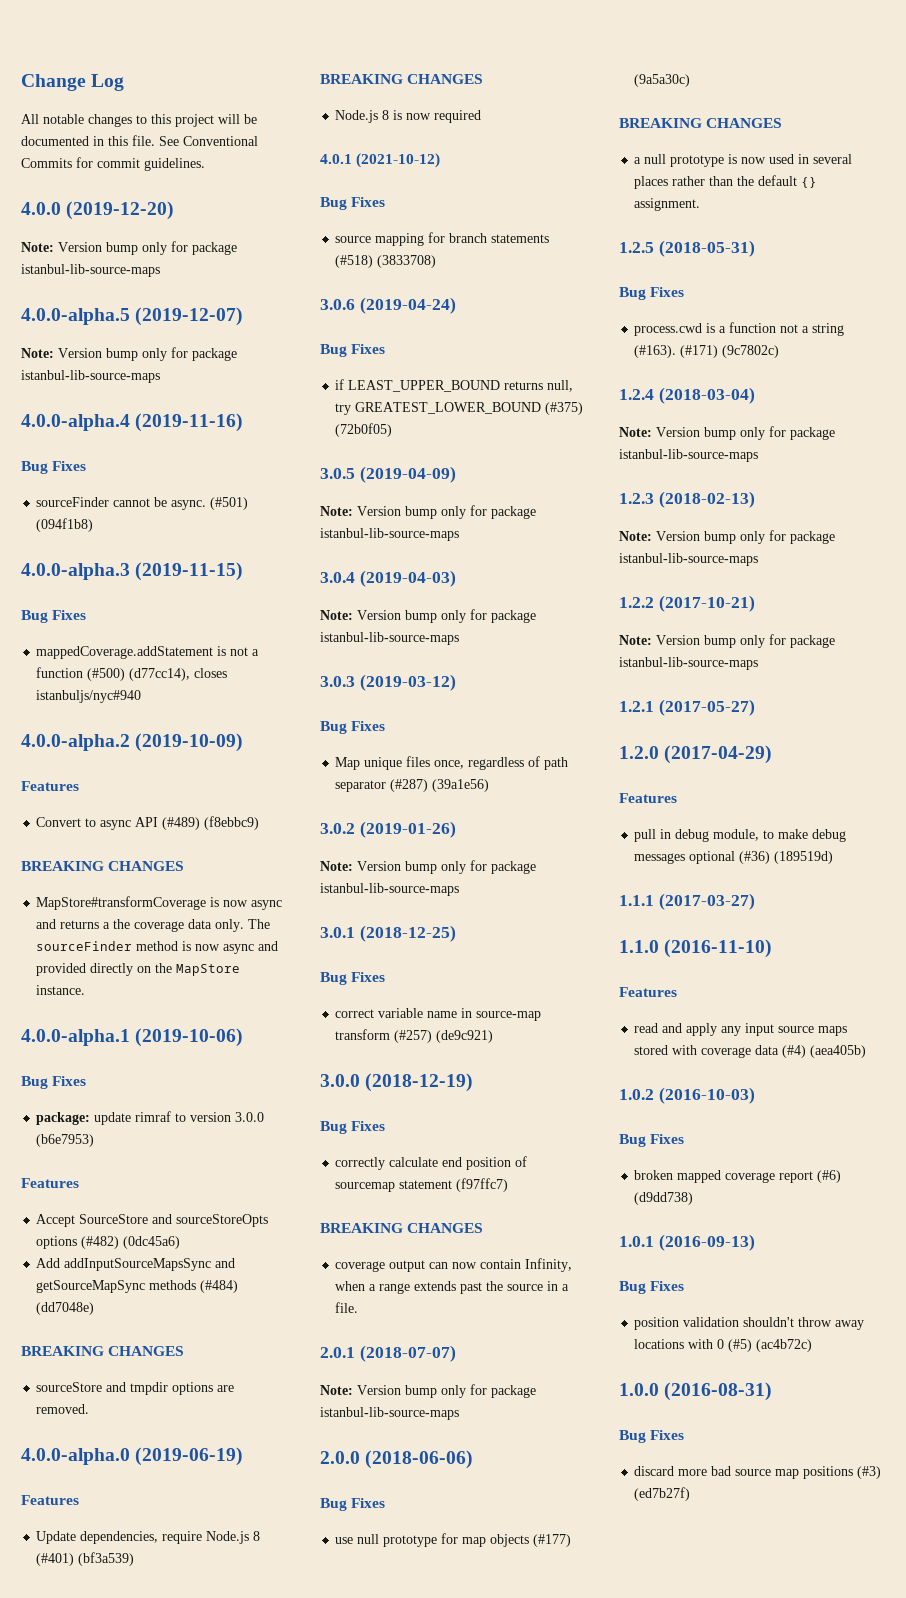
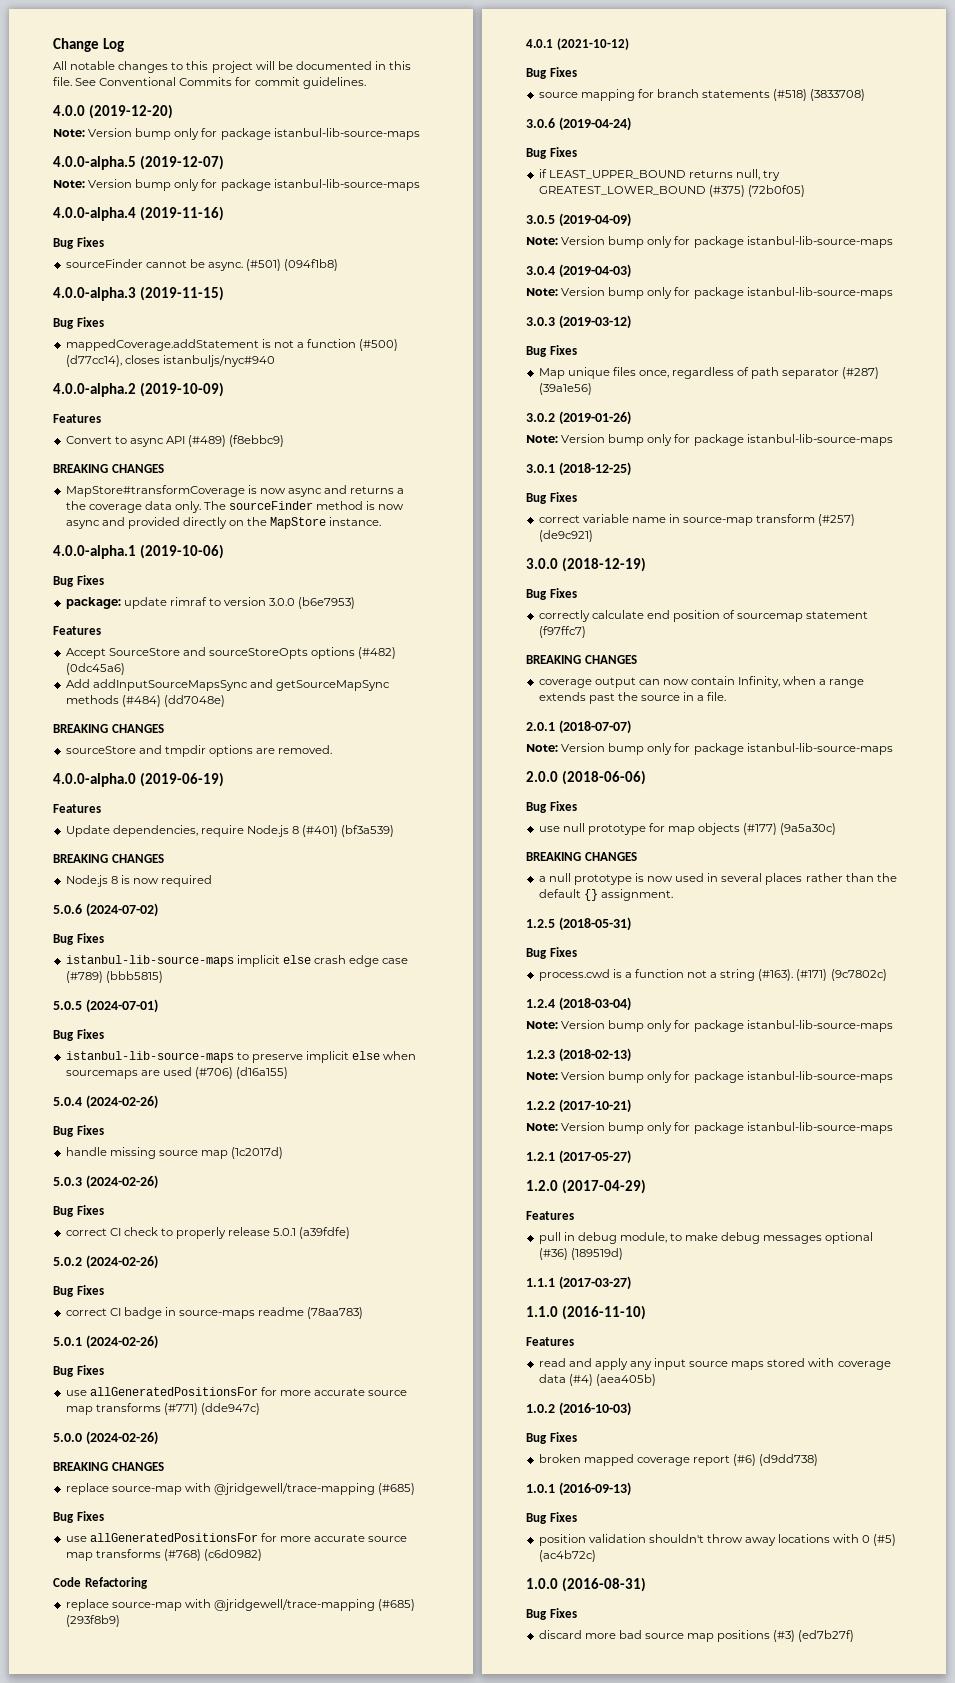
+ 5.0.6 (2024-07-02)
+ Bug Fixes
+ istanbul-lib-source-maps implicit else crash edge case (#789) (bbb5815)
+ 5.0.5 (2024-07-01)
+ Bug Fixes
+ istanbul-lib-source-maps to preserve implicit else when sourcemaps are used (#706) (d16a155)
+ 5.0.4 (2024-02-26)
+ Bug Fixes
+ handle missing source map (1c2017d)
+ 5.0.3 (2024-02-26)
+ Bug Fixes
+ correct CI check to properly release 5.0.1 (a39fdfe)
+ 5.0.2 (2024-02-26)
+ Bug Fixes
+ correct CI badge in source-maps readme (78aa783)
+ 5.0.1 (2024-02-26)
+ Bug Fixes
+ use allGeneratedPositionsFor for more accurate source map transforms (#771) (dde947c)
+ 5.0.0 (2024-02-26)
+ BREAKING CHANGES
+ replace source-map with @jridgewell/trace-mapping (#685)
+ Bug Fixes
+ use allGeneratedPositionsFor for more accurate source map transforms (#768) (c6d0982)
+ Code Refactoring
+ replace source-map with @jridgewell/trace-mapping (#685) (293f8b9)

